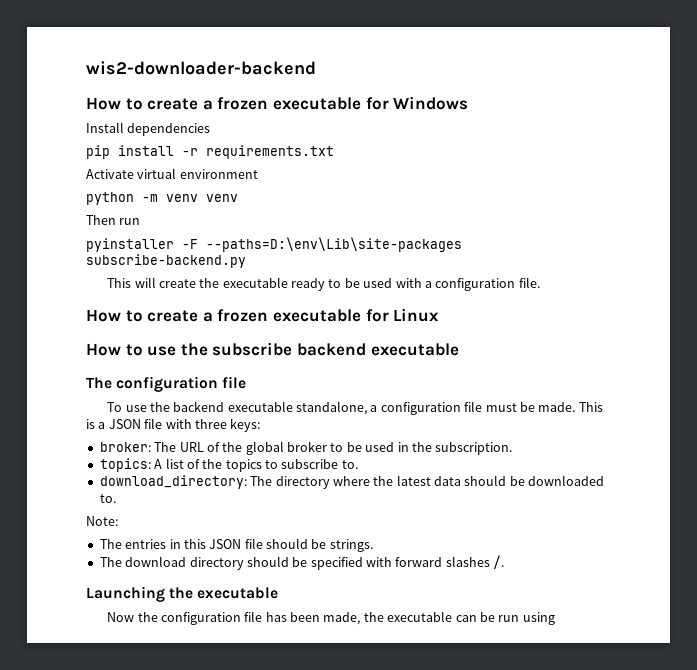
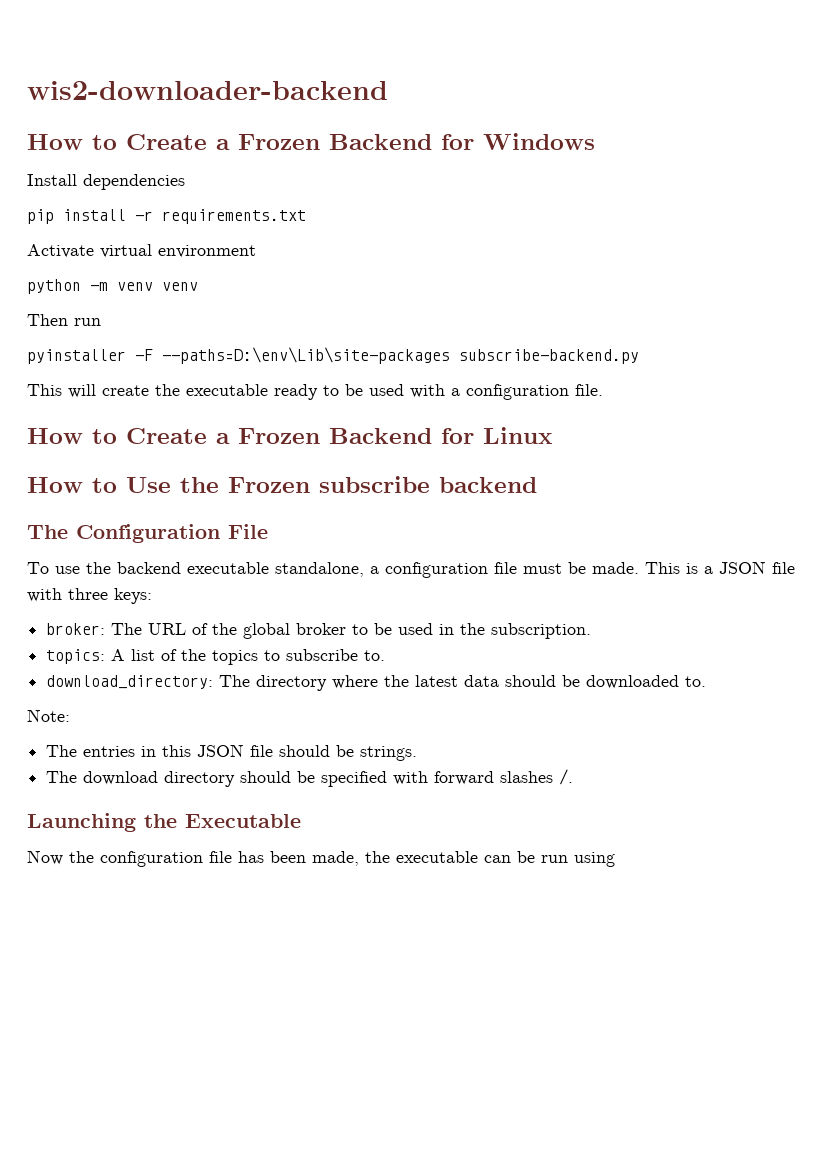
- How to create a frozen executable for Windows
+ How to Create a Frozen Backend for Windows
- How to create a frozen executable for Linux
+ How to Create a Frozen Backend for Linux
- How to use the subscribe backend executable
- The configuration file
+ How to Use the Frozen subscribe backend
+ The Configuration File
- Launching the executable
+ Launching the Executable

